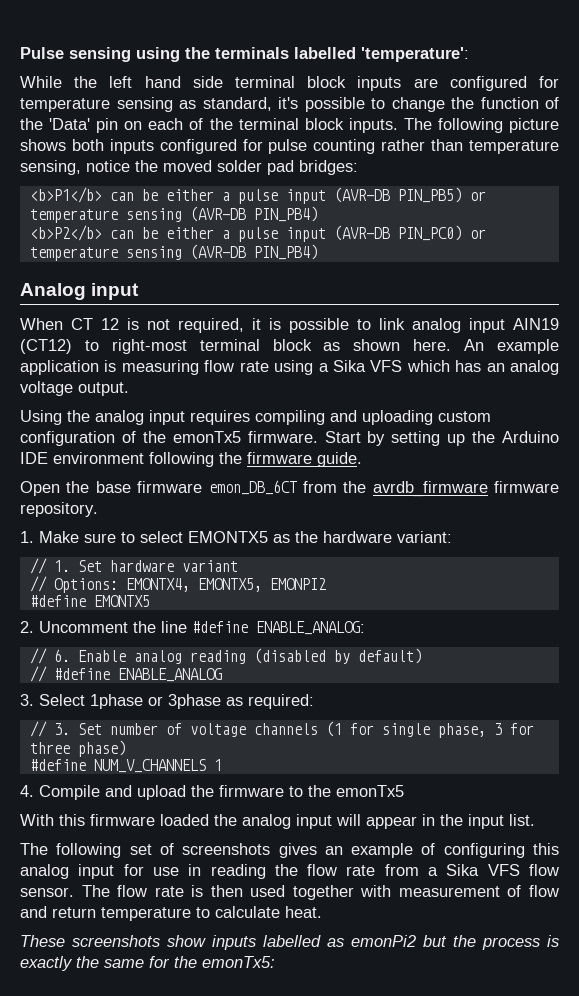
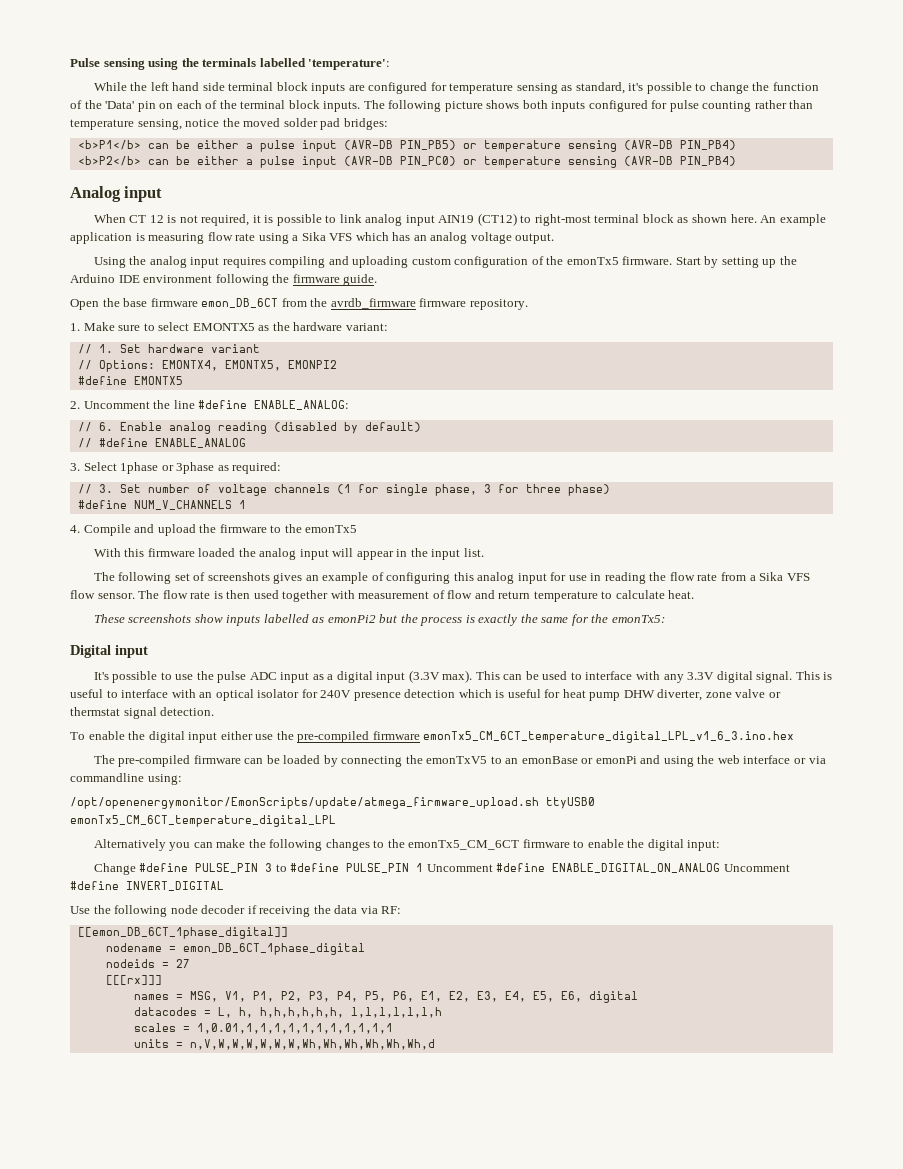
+ Digital input
+ It's possible to use the pulse ADC input as a digital input (3.3V max). This can be used to interface with any 3.3V digital signal. This is useful to interface with an optical isolator for 240V presence detection which is useful for heat pump DHW diverter, zone valve or thermstat signal detection.
+ To enable the digital input either use the pre-compiled firmware emonTx5_CM_6CT_temperature_digital_LPL_v1_6_3.ino.hex
+ The pre-compiled firmware can be loaded by connecting the emonTxV5 to an emonBase or emonPi and using the web interface or via commandline using:
+ /opt/openenergymonitor/EmonScripts/update/atmega_firmware_upload.sh ttyUSB0 emonTx5_CM_6CT_temperature_digital_LPL
+ Alternatively you can make the following changes to the emonTx5_CM_6CT firmware to enable the digital input:
+ Change #define PULSE_PIN 3 to #define PULSE_PIN 1 Uncomment #define ENABLE_DIGITAL_ON_ANALOG Uncomment #define INVERT_DIGITAL
+ Use the following node decoder if receiving the data via RF:
+ [[emon_DB_6CT_1phase_digital]]
+ nodename = emon_DB_6CT_1phase_digital
+ nodeids = 27
+ [[[rx]]]
+ names = MSG, V1, P1, P2, P3, P4, P5, P6, E1, E2, E3, E4, E5, E6, digital
+ datacodes = L, h, h,h,h,h,h,h, l,l,l,l,l,l,h
+ scales = 1,0.01,1,1,1,1,1,1,1,1,1,1,1
+ units = n,V,W,W,W,W,W,W,Wh,Wh,Wh,Wh,Wh,Wh,d

